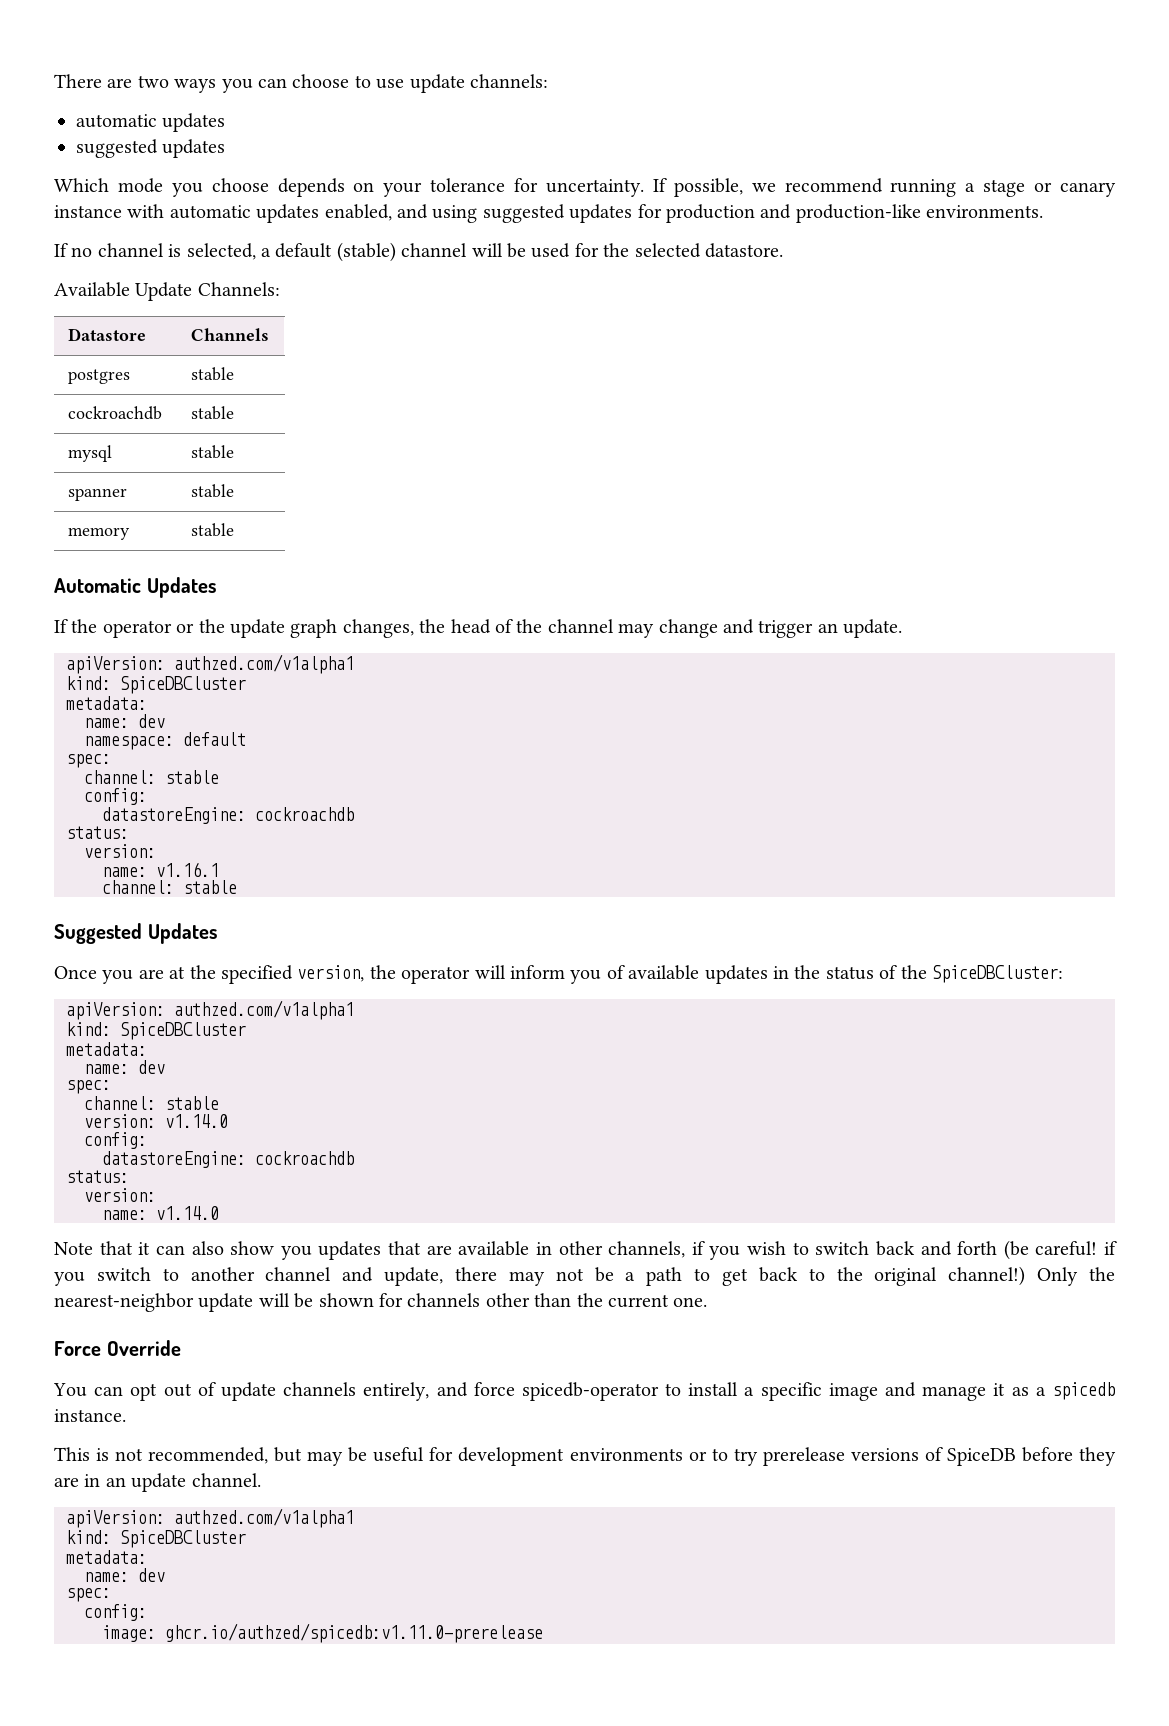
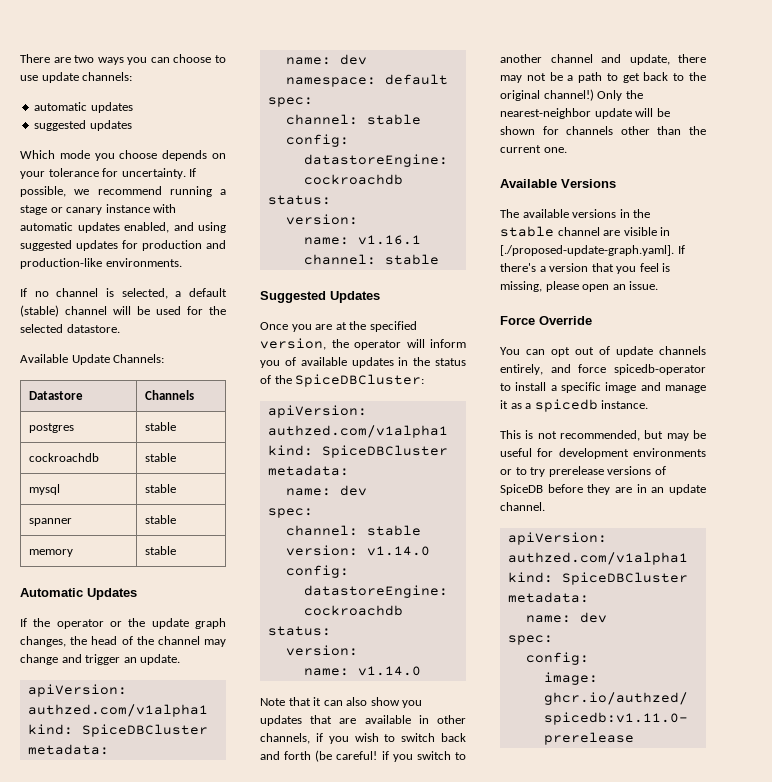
+ Available Versions
+ The available versions in the stable channel are visible in [./proposed-update-graph.yaml]. If there's a version that you feel is missing, please open an issue.

